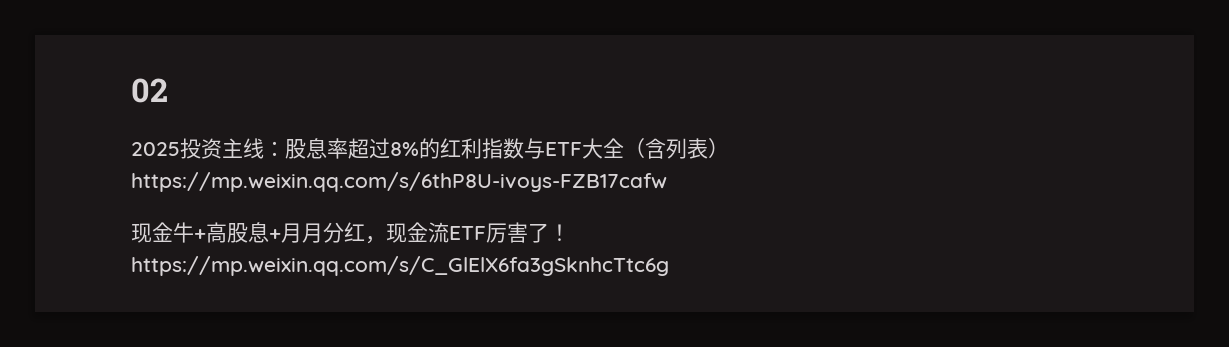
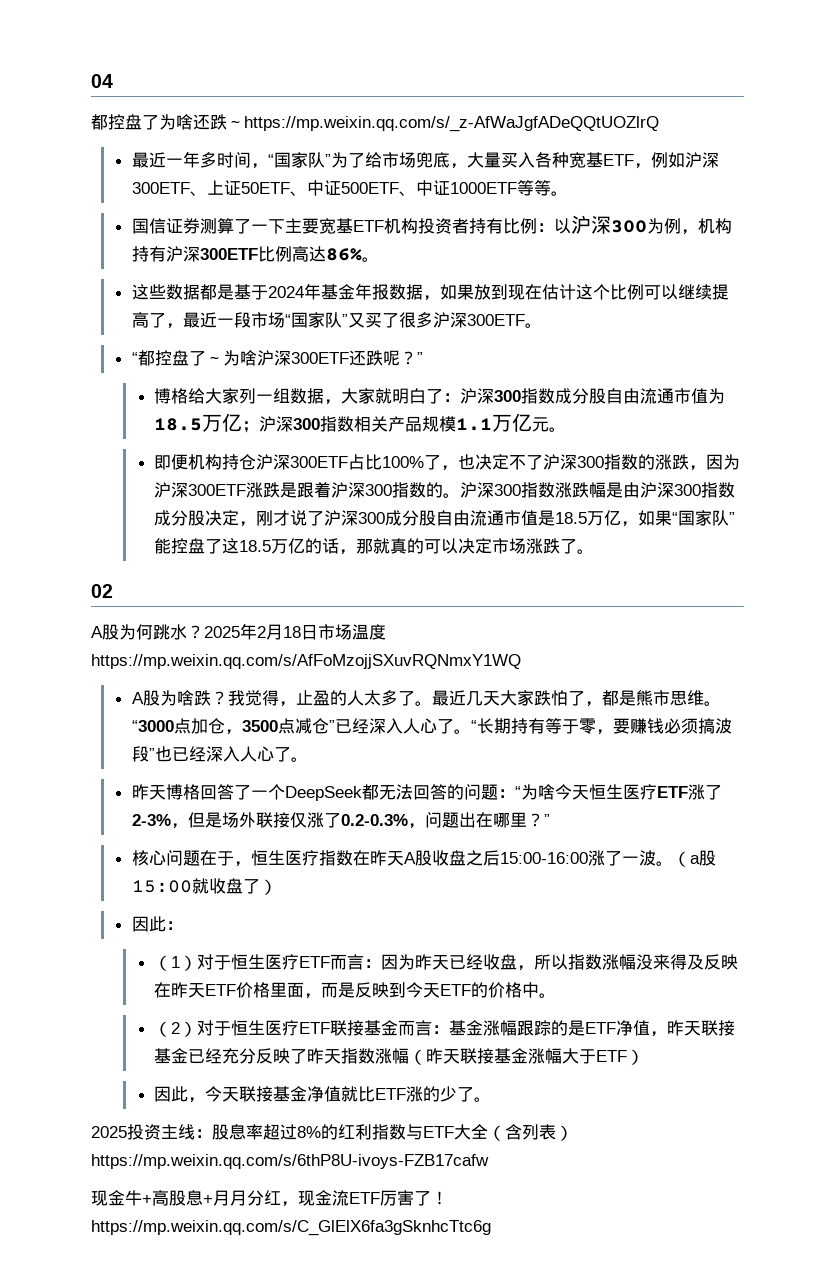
+ 04
+ 都控盘了为啥还跌～https://mp.weixin.qq.com/s/_z-AfWaJgfADeQQtUOZlrQ
+ 最近一年多时间，“国家队”为了给市场兜底，大量买入各种宽基ETF，例如沪深300ETF、上证50ETF、中证500ETF、中证1000ETF等等。
+ 国信证券测算了一下主要宽基ETF机构投资者持有比例：以沪深300为例，机构持有沪深300ETF比例高达86%。
+ 这些数据都是基于2024年基金年报数据，如果放到现在估计这个比例可以继续提高了，最近一段市场“国家队”又买了很多沪深300ETF。
+ “都控盘了～为啥沪深300ETF还跌呢？”
+ 博格给大家列一组数据，大家就明白了：沪深300指数成分股自由流通市值为18.5万亿；沪深300指数相关产品规模1.1万亿元。
+ 即便机构持仓沪深300ETF占比100%了，也决定不了沪深300指数的涨跌，因为沪深300ETF涨跌是跟着沪深300指数的。沪深300指数涨跌幅是由沪深300指数成分股决定，刚才说了沪深300成分股自由流通市值是18.5万亿，如果“国家队”能控盘了这18.5万亿的话，那就真的可以决定市场涨跌了。
  02
+ A股为何跳水？2025年2月18日市场温度https://mp.weixin.qq.com/s/AfFoMzojjSXuvRQNmxY1WQ
+ A股为啥跌？我觉得，止盈的人太多了。最近几天大家跌怕了，都是熊市思维。“3000点加仓，3500点减仓”已经深入人心了。“长期持有等于零，要赚钱必须搞波段”也已经深入人心了。
+ 昨天博格回答了一个DeepSeek都无法回答的问题：“为啥今天恒生医疗ETF涨了2-3%，但是场外联接仅涨了0.2-0.3%，问题出在哪里？”
+ 核心问题在于，恒生医疗指数在昨天A股收盘之后15:00-16:00涨了一波。（a股15:00就收盘了）
+ 因此：
+ （1）对于恒生医疗ETF而言：因为昨天已经收盘，所以指数涨幅没来得及反映在昨天ETF价格里面，而是反映到今天ETF的价格中。
+ （2）对于恒生医疗ETF联接基金而言：基金涨幅跟踪的是ETF净值，昨天联接基金已经充分反映了昨天指数涨幅（昨天联接基金涨幅大于ETF）
+ 因此，今天联接基金净值就比ETF涨的少了。

